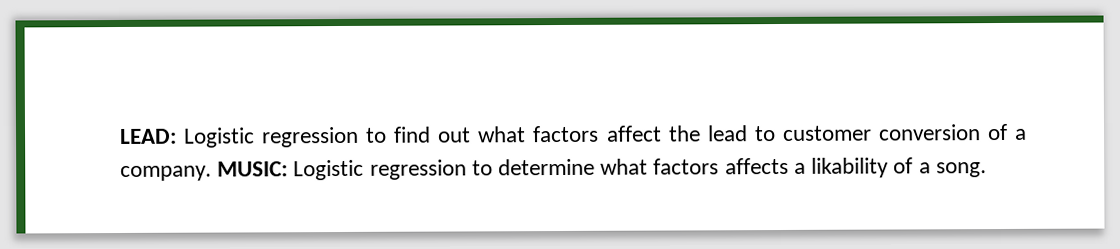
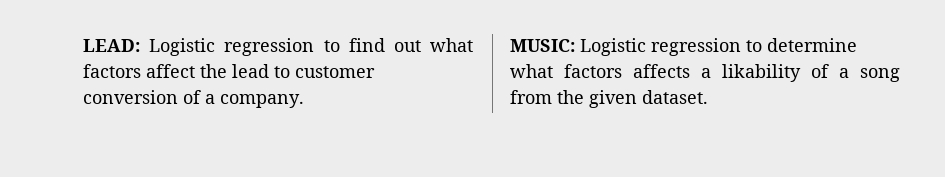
- LEAD: Logistic regression to find out what factors affect the lead to customer conversion of a company. MUSIC: Logistic regression to determine what factors affects a likability of a song.
+ LEAD: Logistic regression to find out what factors affect the lead to customer conversion of a company.
+ MUSIC: Logistic regression to determine what factors affects a likability of a song from the given dataset.

